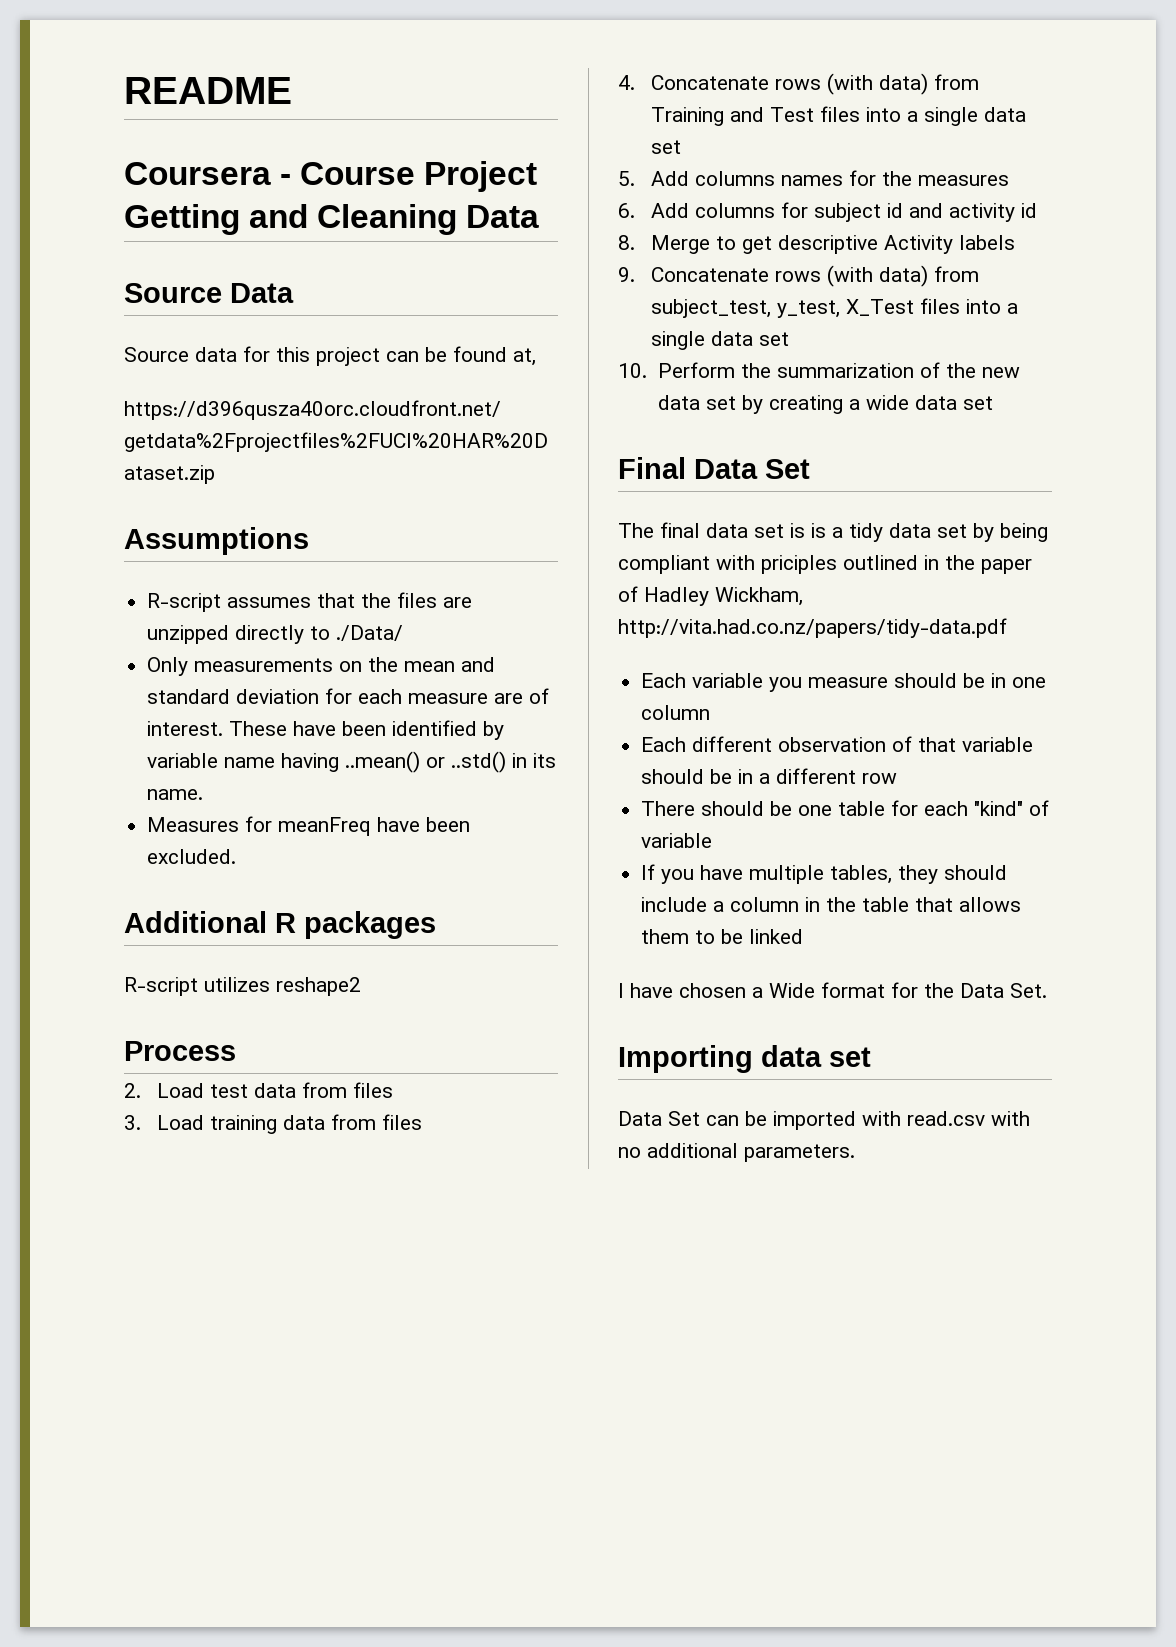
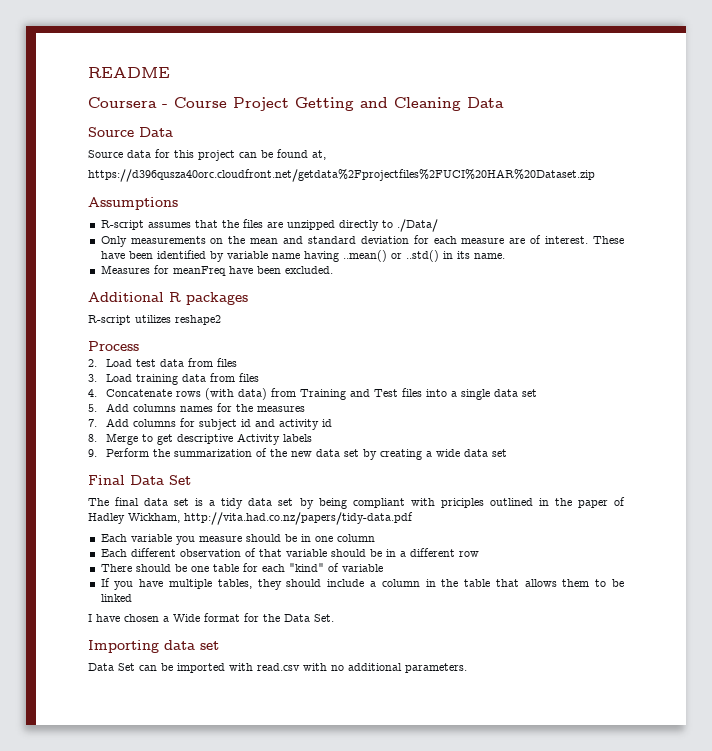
- 6. Add columns for subject id and activity id
+ 7. Add columns for subject id and activity id
- 9. Concatenate rows (with data) from subject_test, y_test, X_Test files into a single data set
- 10. Perform the summarization of the new data set by creating a wide data set
+ 9. Perform the summarization of the new data set by creating a wide data set
- The final data set is is a tidy data set by being compliant with priciples outlined in the paper of Hadley Wickham, http://vita.had.co.nz/papers/tidy-data.pdf
+ The final data set is a tidy data set by being compliant with priciples outlined in the paper of Hadley Wickham, http://vita.had.co.nz/papers/tidy-data.pdf

